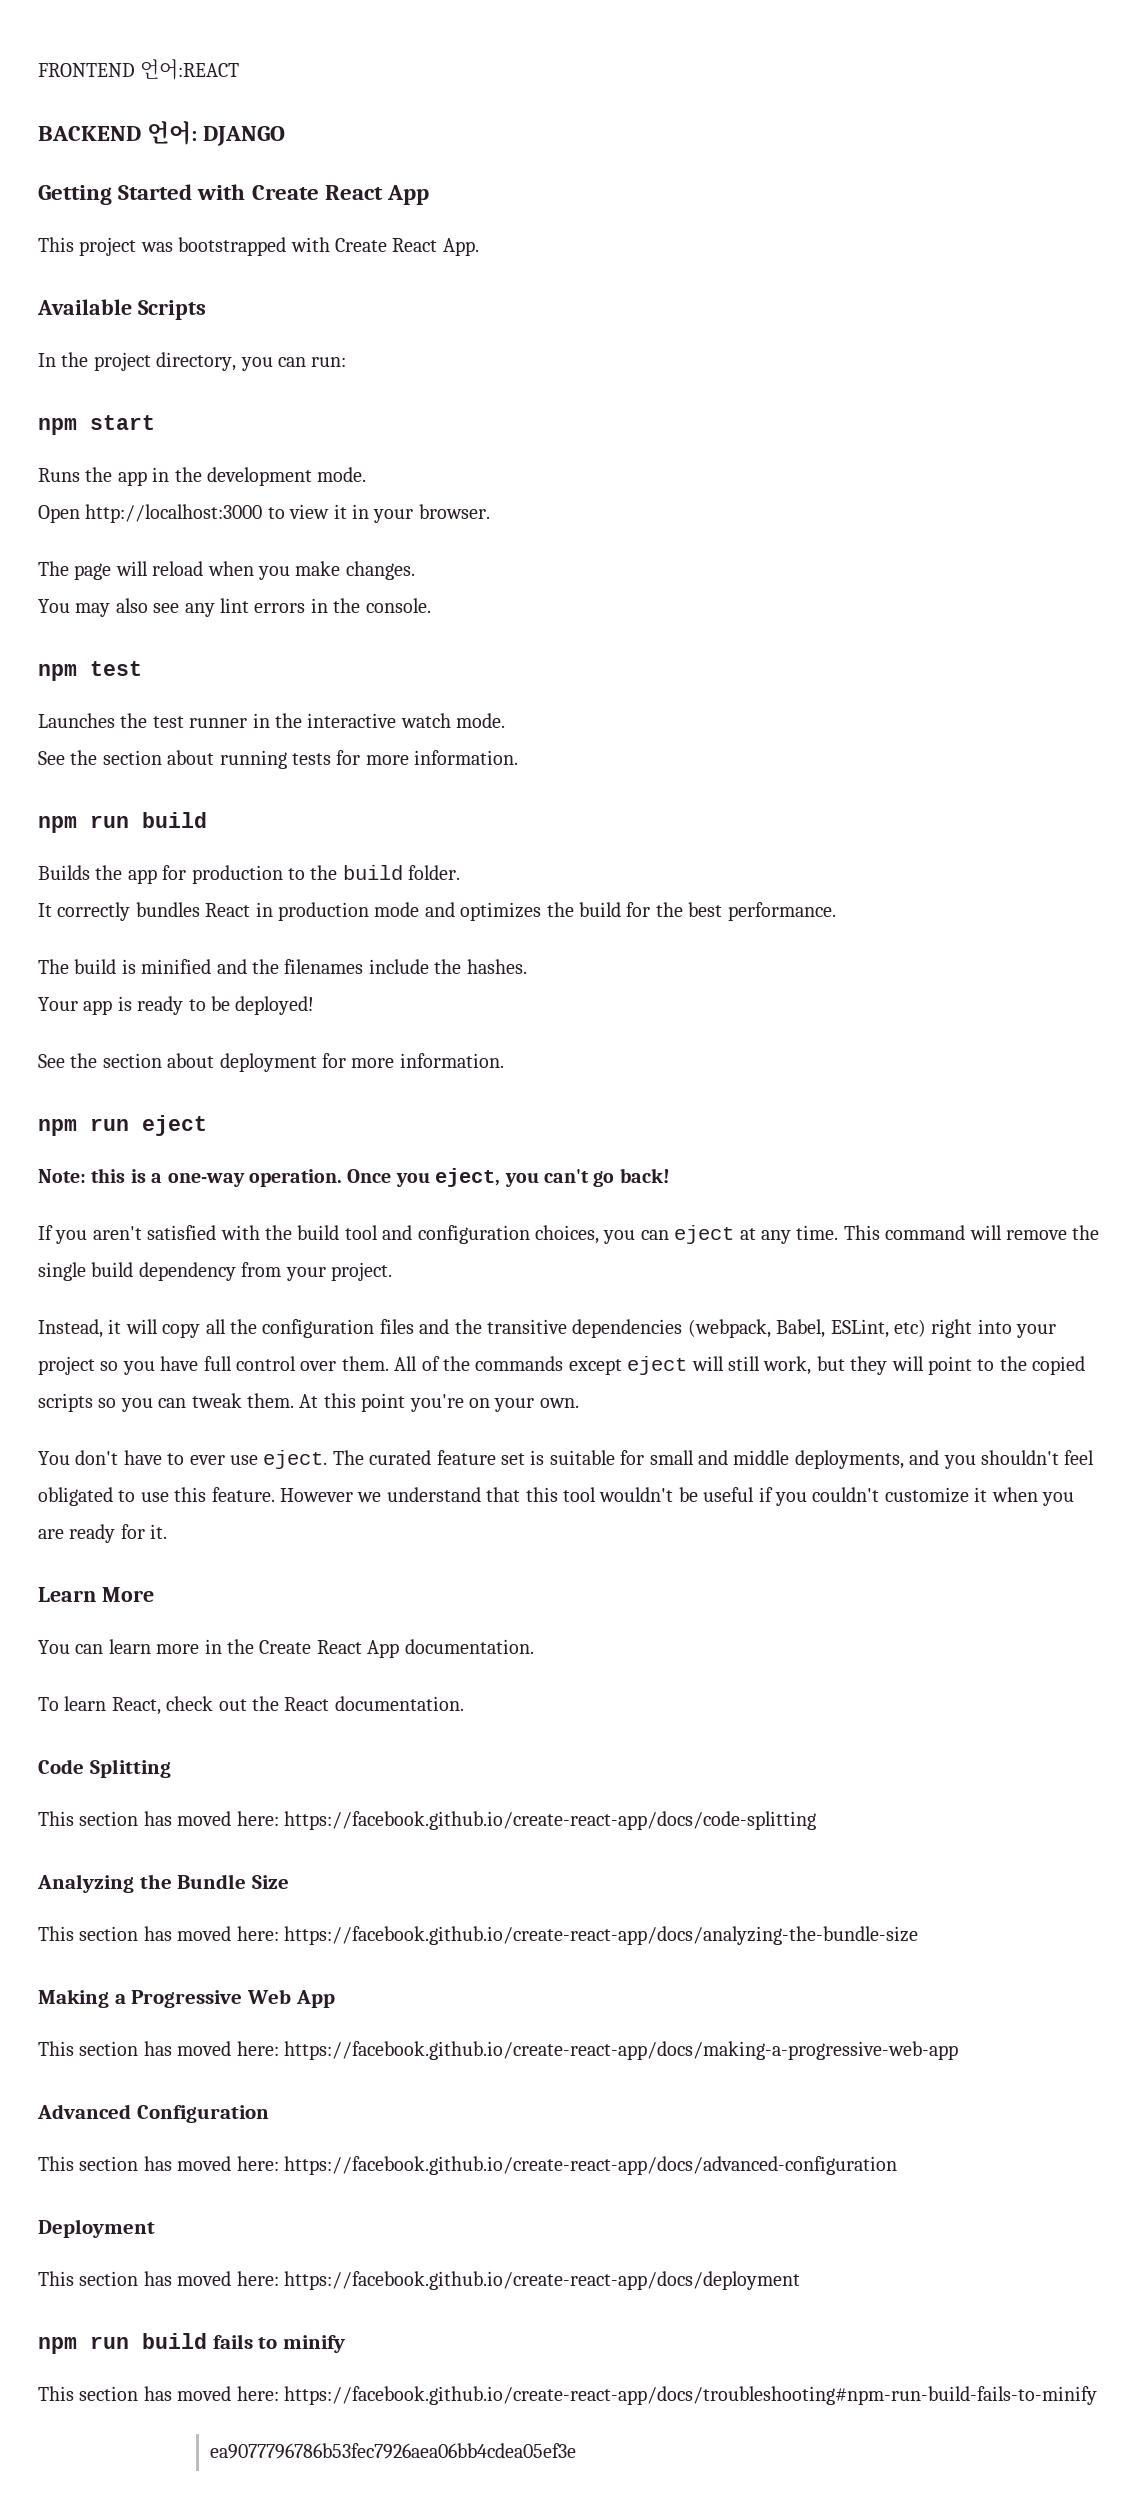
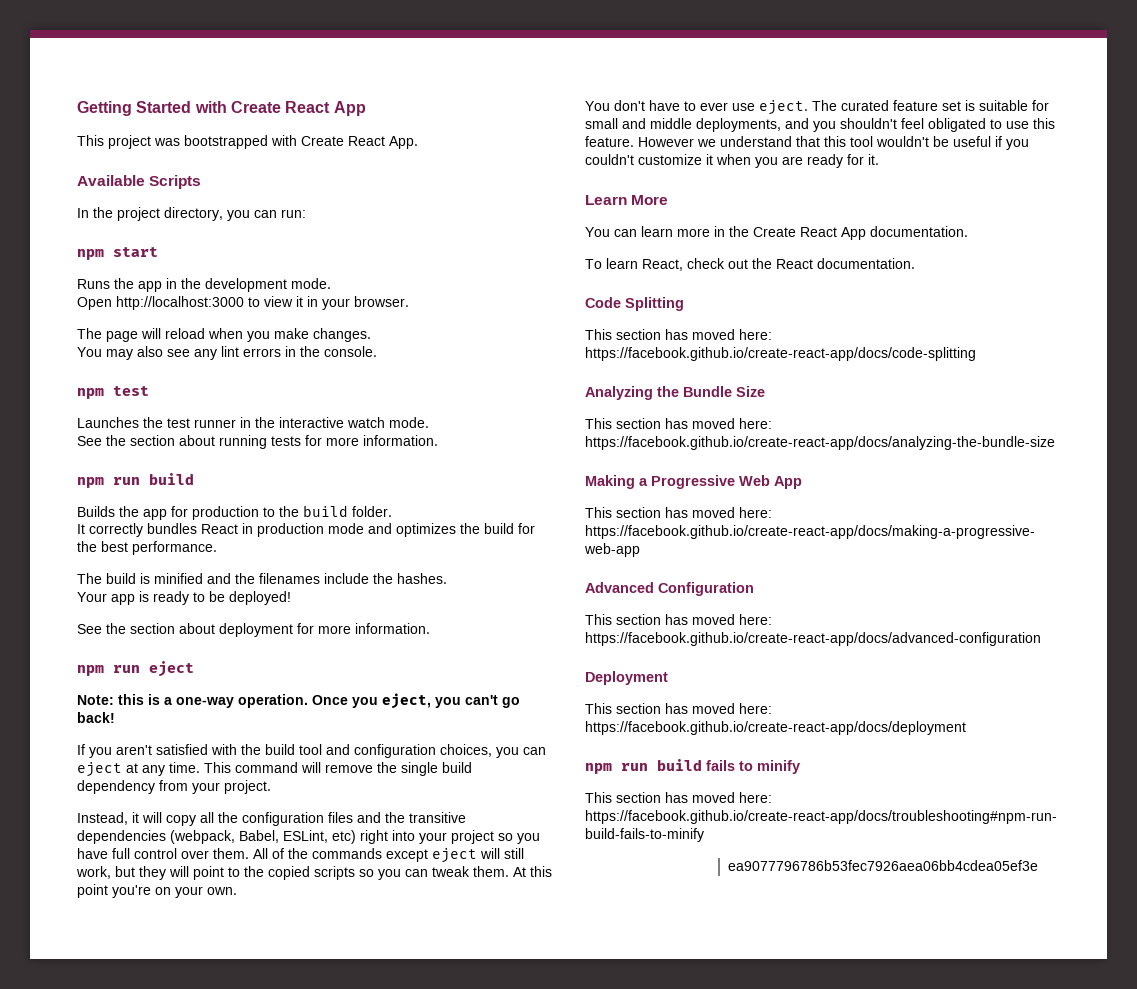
- FRONTEND 언어:REACT
- BACKEND 언어: DJANGO

